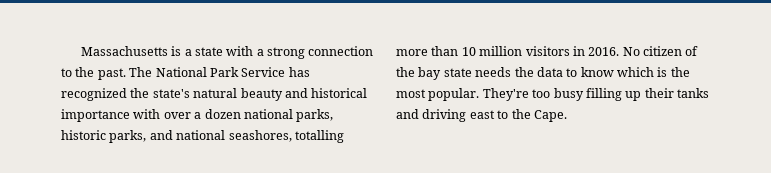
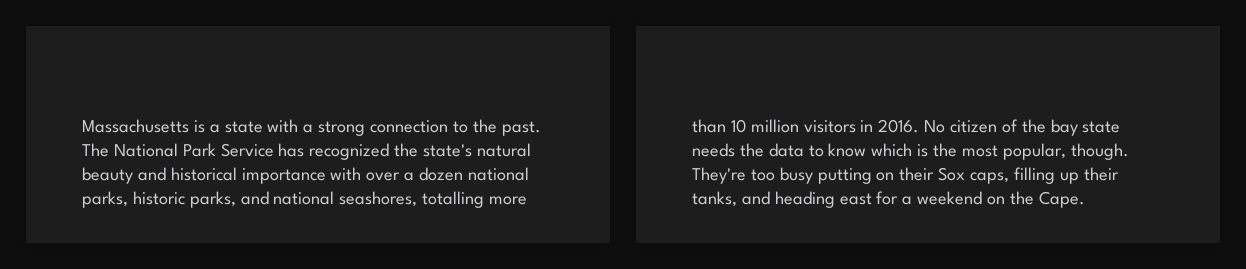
- No citizen of the bay state needs the data to know which is the most popular.
+ No citizen of the bay state needs the data to know which is the most popular, though.
- They're too busy filling up their tanks and driving east to the Cape.
+ They're too busy putting on their Sox caps, filling up their tanks, and heading east for a weekend on the Cape.

